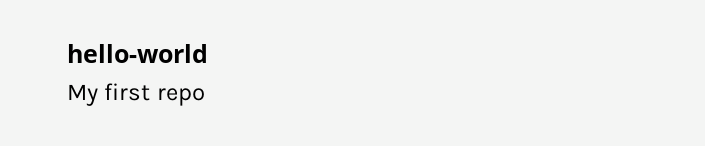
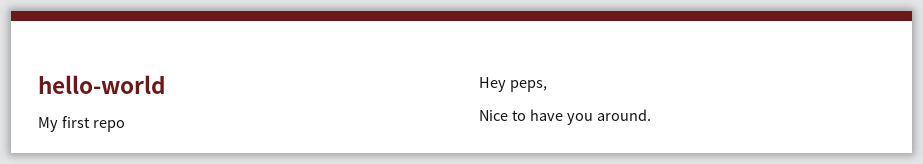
+ Hey peps,
+ Nice to have you around.

